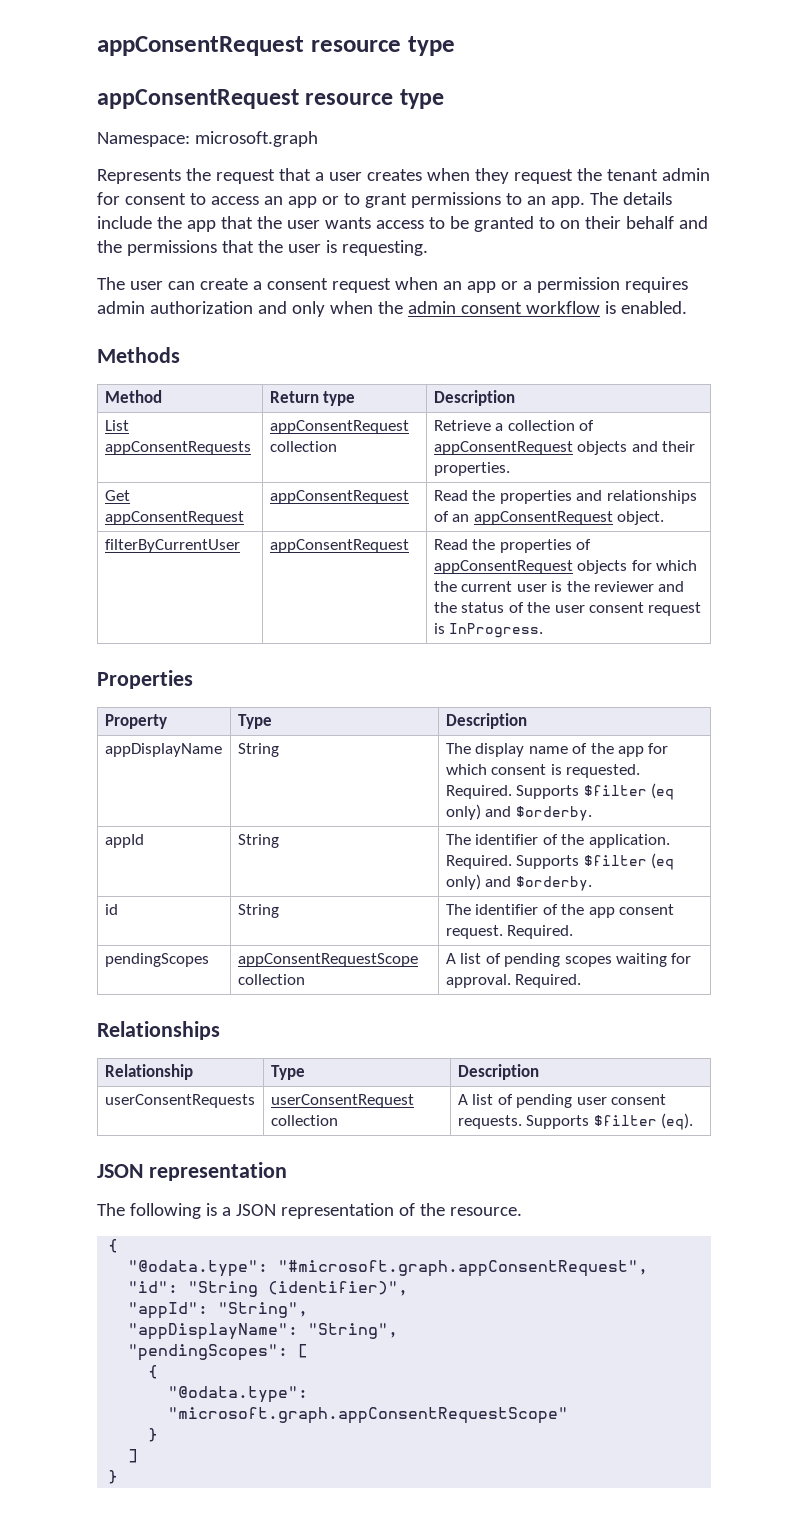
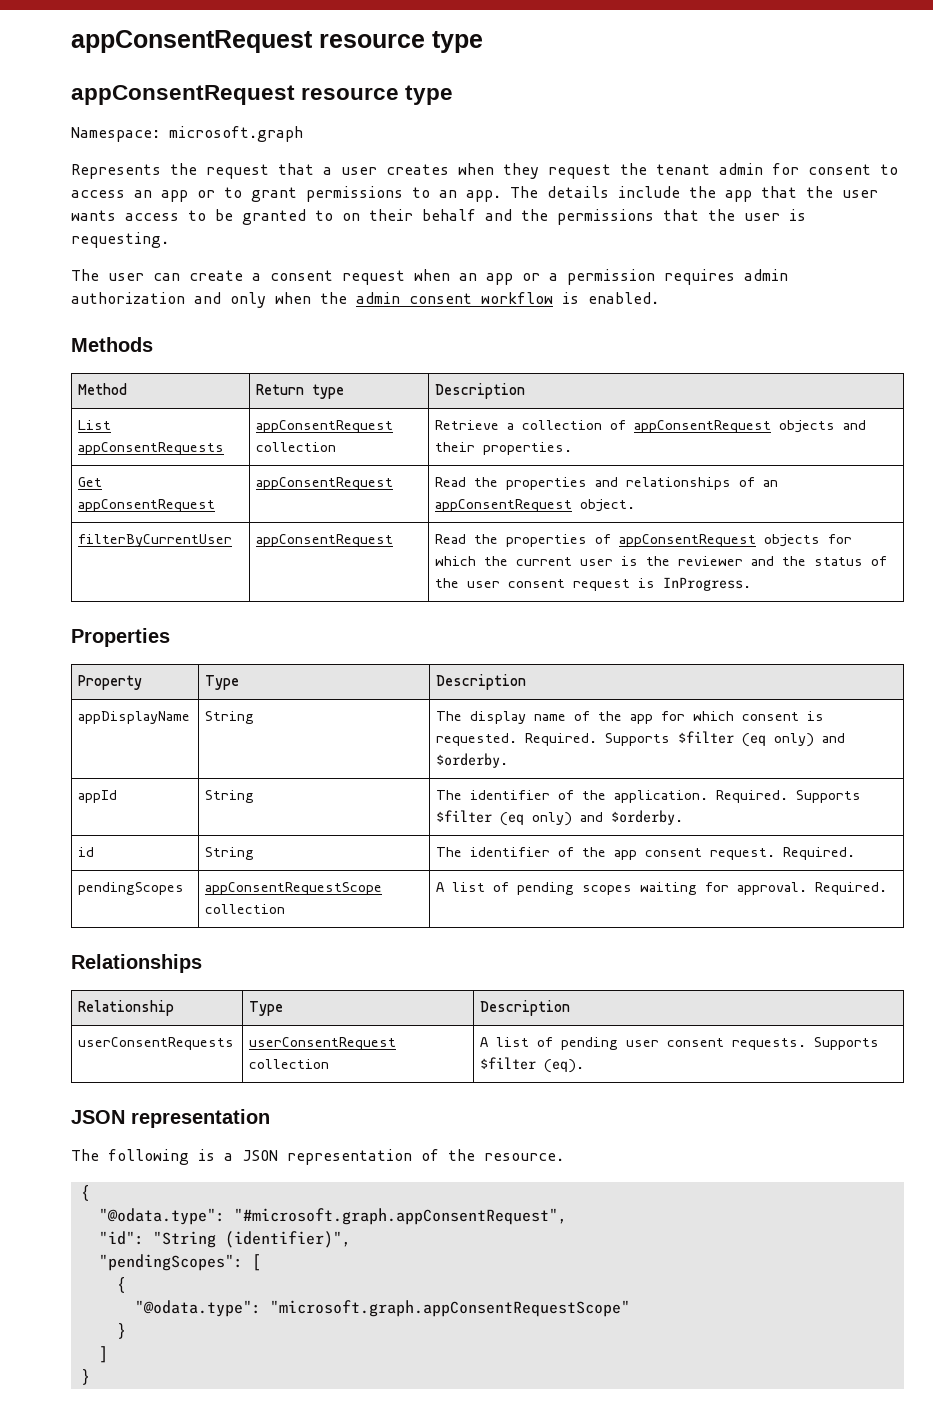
- "appId": "String",
- "appDisplayName": "String",

